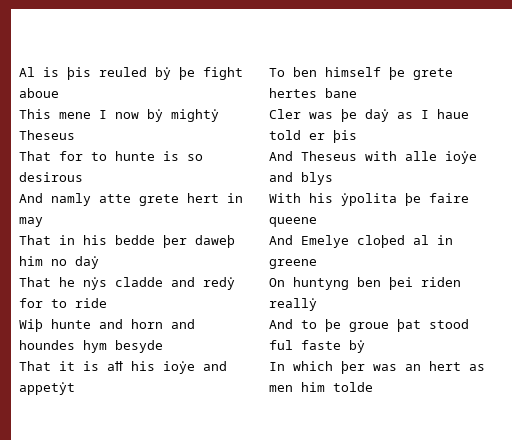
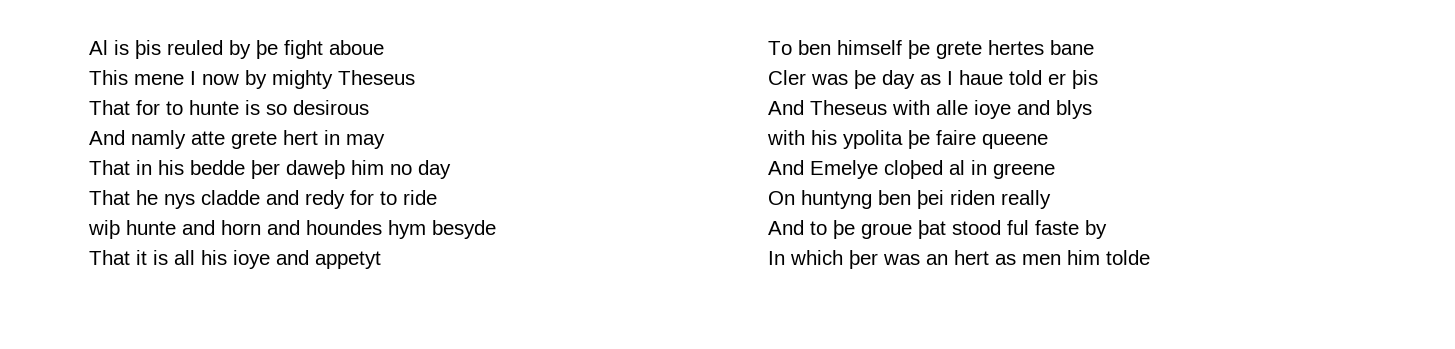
- Al is þis reuled bẏ þe fight aboue
+ Al is þis reuled by þe fight aboue
- This mene I now bẏ mightẏ Theseus
+ This mene I now by mighty Theseus
- That in his bedde þer daweþ him no daẏ
+ That in his bedde þer daweþ him no day
- That he nẏs cladde and redẏ for to ride
+ That he nys cladde and redy for to ride
- Wiþ hunte and horn and houndes hym besyde
+ wiþ hunte and horn and houndes hym besyde
- That it is aỻ his ioẏe and appetẏt
+ That it is all his ioye and appetyt
- Cler was þe daẏ as I haue told er þis
+ Cler was þe day as I haue told er þis
- And Theseus with alle ioẏe and blys
+ And Theseus with alle ioye and blys
- With his ẏpolita þe faire queene
+ with his ypolita þe faire queene
- On huntyng ben þei riden reallẏ
+ On huntyng ben þei riden really
- And to þe groue þat stood ful faste bẏ
+ And to þe groue þat stood ful faste by

